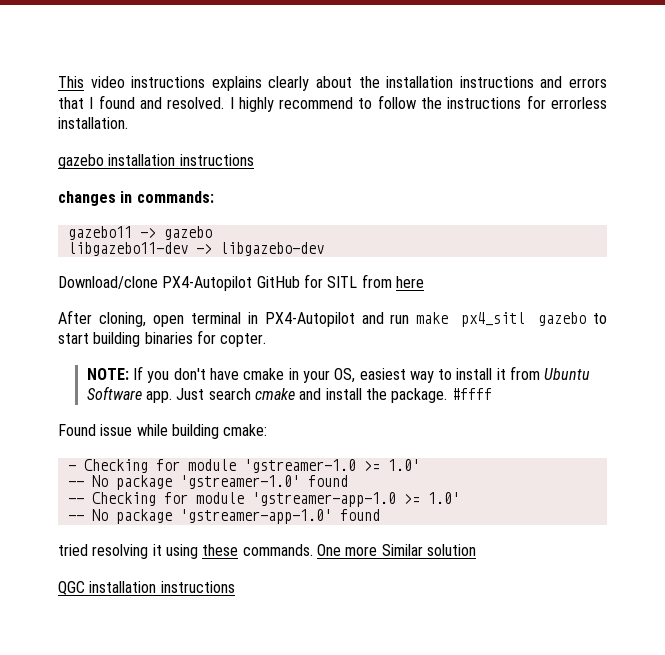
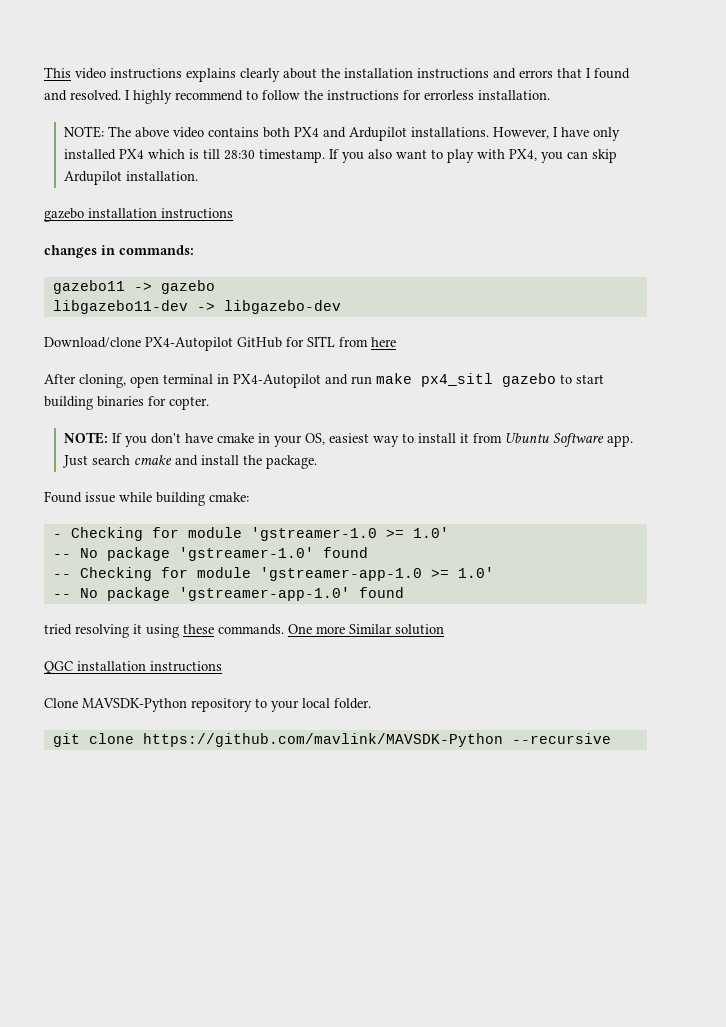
+ NOTE: The above video contains both PX4 and Ardupilot installations. However, I have only installed PX4 which is till 28:30 timestamp. If you also want to play with PX4, you can skip Ardupilot installation.
- #ffff
+ Clone MAVSDK-Python repository to your local folder.
+ git clone https://github.com/mavlink/MAVSDK-Python --recursive

